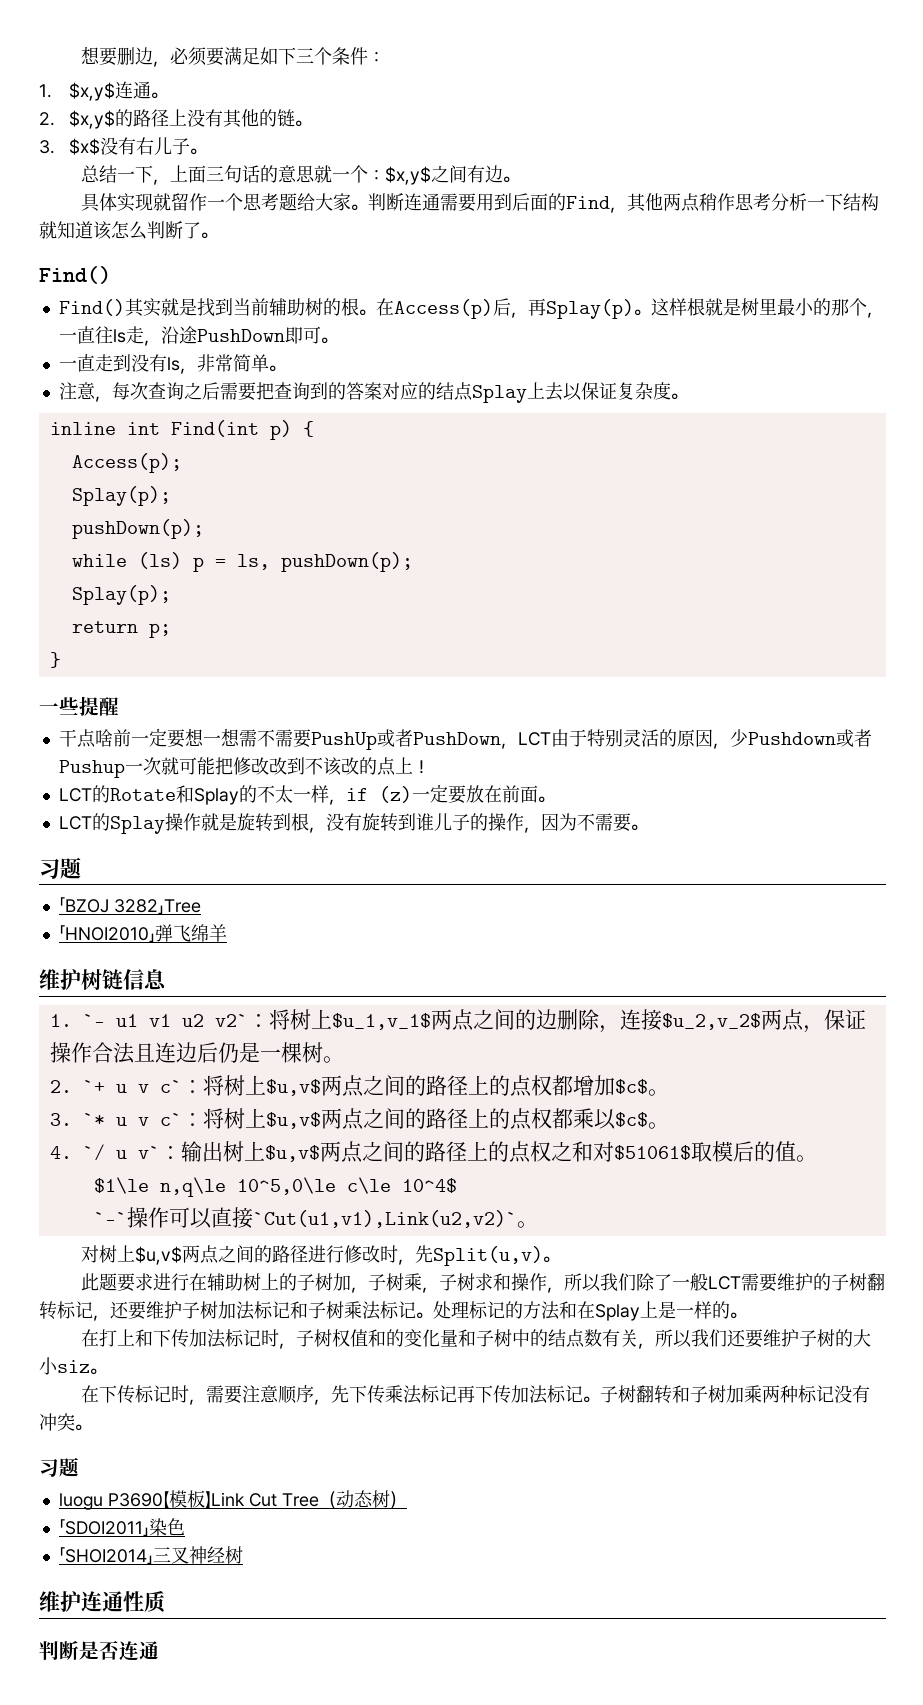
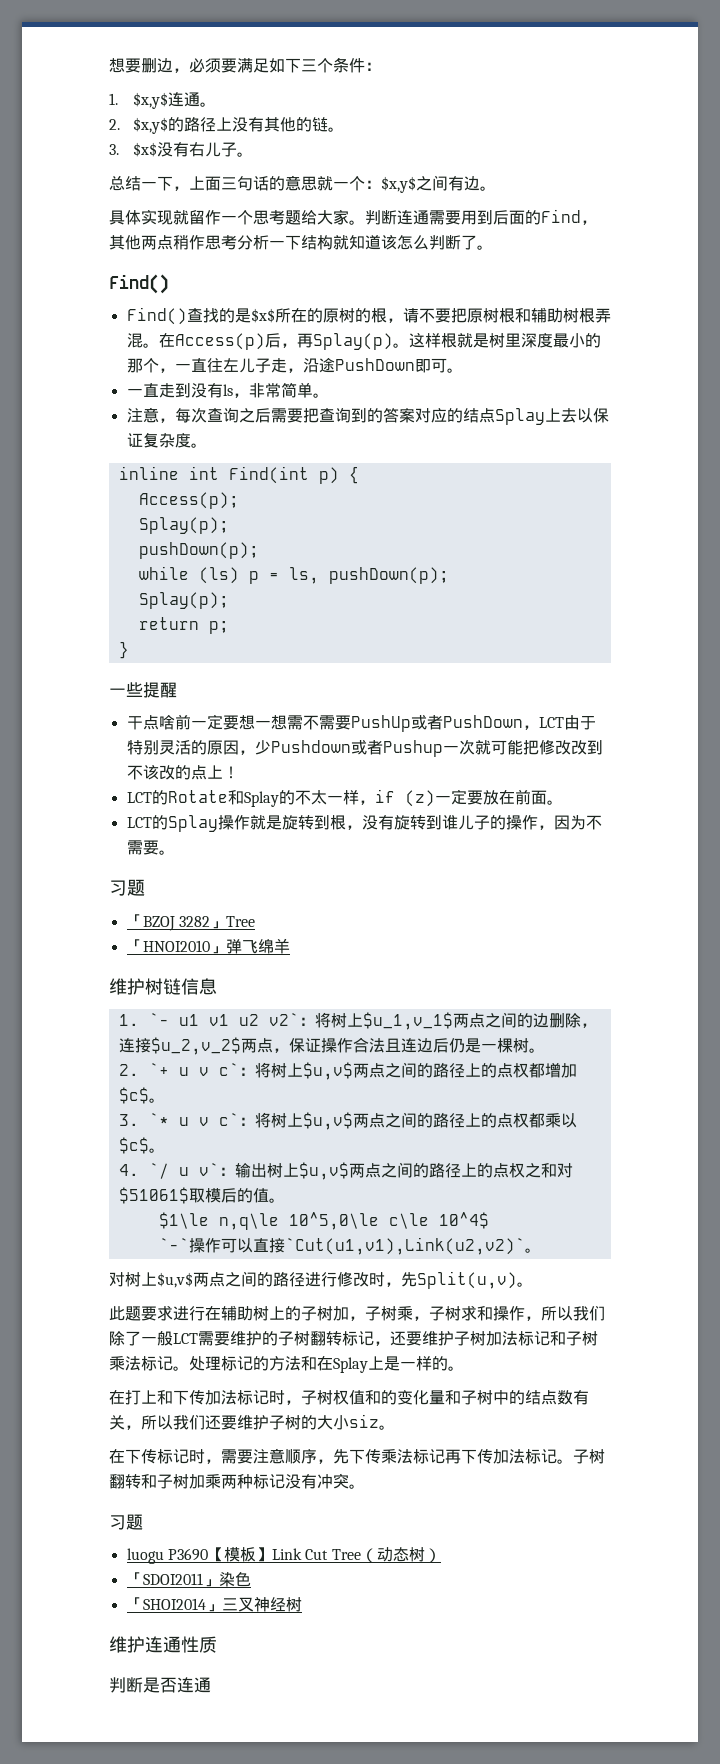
- Find()其实就是找到当前辅助树的根。
+ Find()查找的是$x$所在的原树的根，请不要把原树根和辅助树根弄混。
- 这样根就是树里最小的那个，一直往ls走，沿途PushDown即可。
+ 这样根就是树里深度最小的那个，一直往左儿子走，沿途PushDown即可。

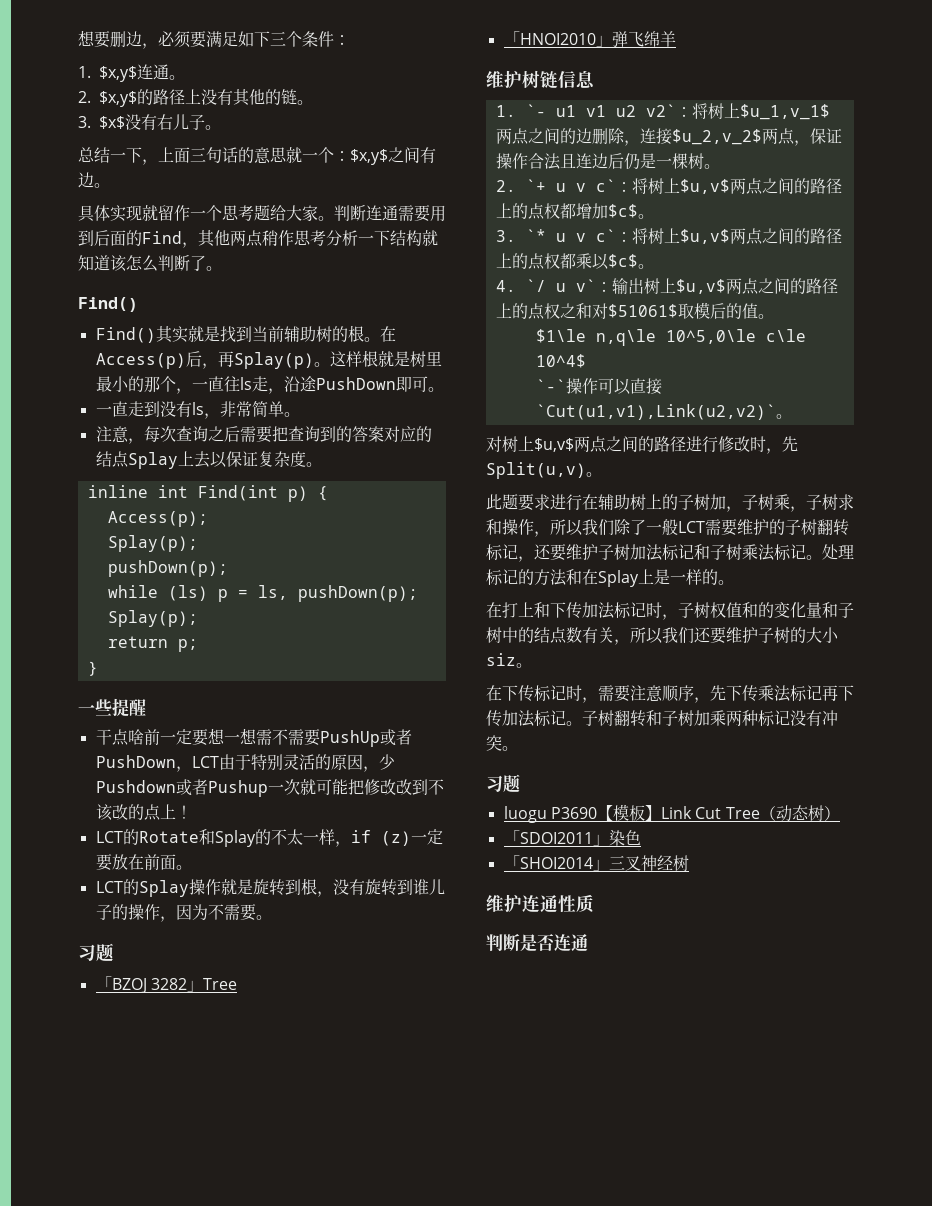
- Find()查找的是$x$所在的原树的根，请不要把原树根和辅助树根弄混。
+ Find()其实就是找到当前辅助树的根。
- 这样根就是树里深度最小的那个，一直往左儿子走，沿途PushDown即可。
+ 这样根就是树里最小的那个，一直往ls走，沿途PushDown即可。

